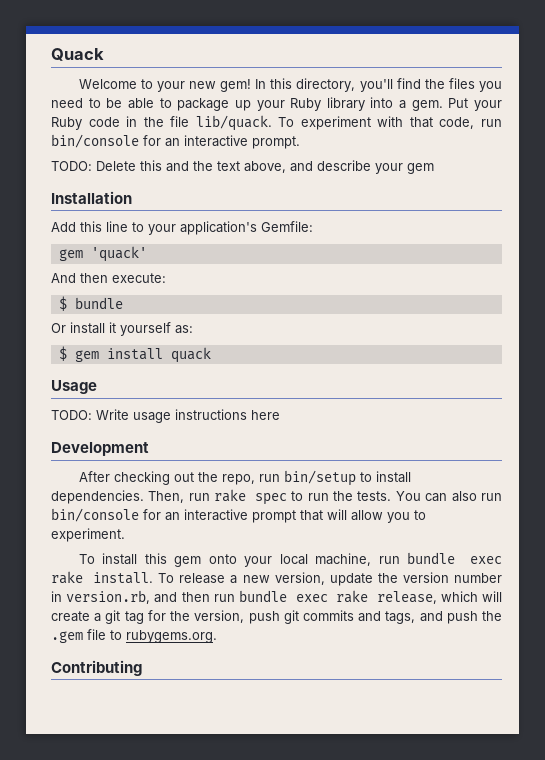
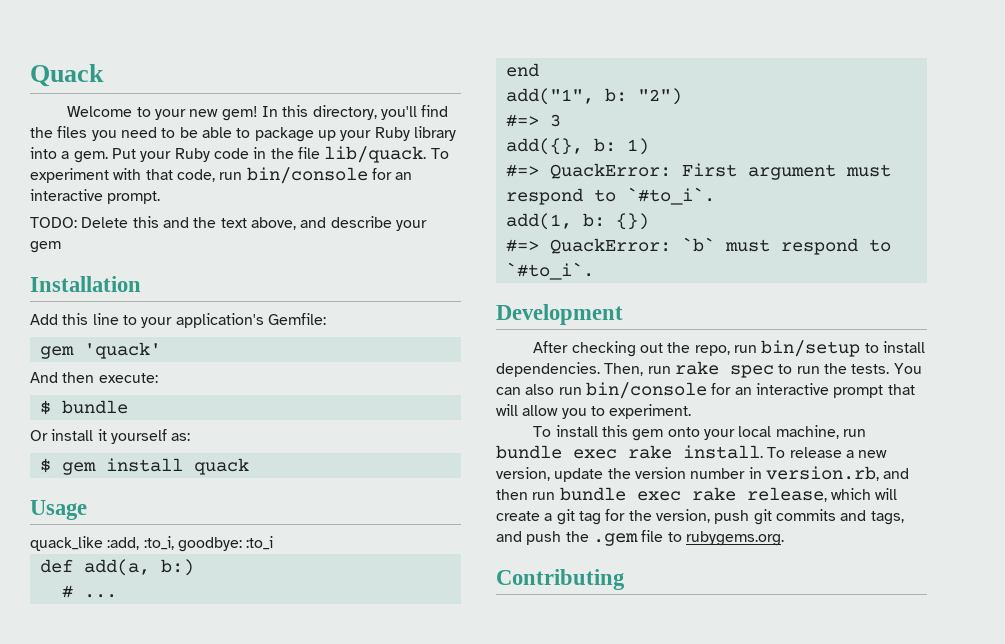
- TODO: Write usage instructions here
+ quack_like :add, :to_i, goodbye: :to_i
+ def add(a, b:)
+ # ...
+ end
+ add("1", b: "2")
+ #=> 3
+ add({}, b: 1)
+ #=> QuackError: First argument must respond to `#to_i`.
+ add(1, b: {})
+ #=> QuackError: `b` must respond to `#to_i`.

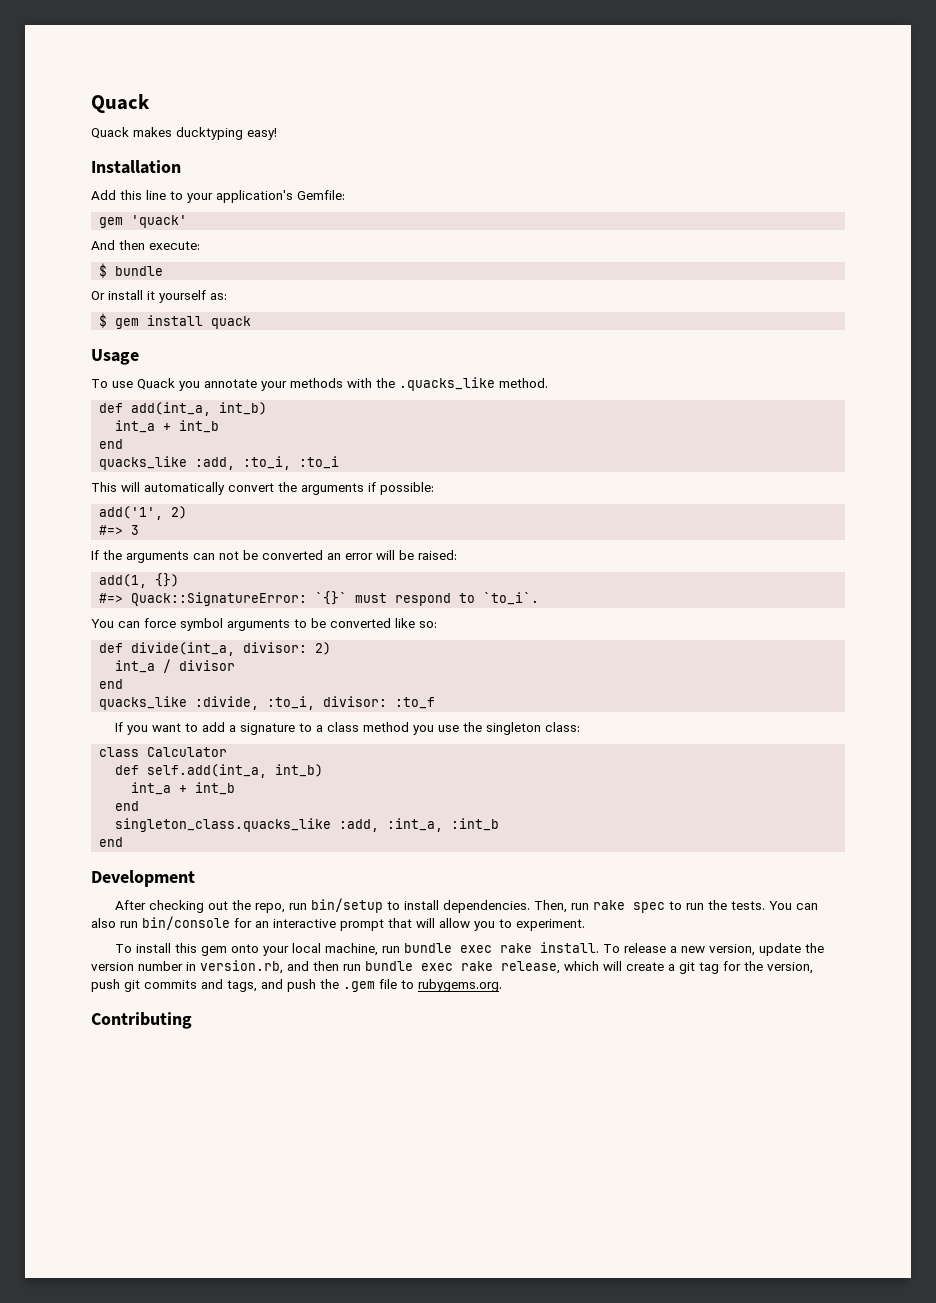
- Welcome to your new gem! In this directory, you'll find the files you need to be able to package up your Ruby library into a gem. Put your Ruby code in the file lib/quack. To experiment with that code, run bin/console for an interactive prompt.
- TODO: Delete this and the text above, and describe your gem
+ Quack makes ducktyping easy!
- quack_like :add, :to_i, goodbye: :to_i
- def add(a, b:)
- # ...
+ To use Quack you annotate your methods with the .quacks_like method.
+ def add(int_a, int_b)
+ int_a + int_b
  end
- add("1", b: "2")
+ quacks_like :add, :to_i, :to_i
+ This will automatically convert the arguments if possible:
+ add('1', 2)
  #=> 3
- add({}, b: 1)
- #=> QuackError: First argument must respond to `#to_i`.
- add(1, b: {})
- #=> QuackError: `b` must respond to `#to_i`.
+ If the arguments can not be converted an error will be raised:
+ add(1, {})
+ #=> Quack::SignatureError: `{}` must respond to `to_i`.
+ You can force symbol arguments to be converted like so:
+ def divide(int_a, divisor: 2)
+ int_a / divisor
+ end
+ quacks_like :divide, :to_i, divisor: :to_f
+ If you want to add a signature to a class method you use the singleton class:
+ class Calculator
+ def self.add(int_a, int_b)
+ int_a + int_b
+ end
+ singleton_class.quacks_like :add, :int_a, :int_b
+ end

